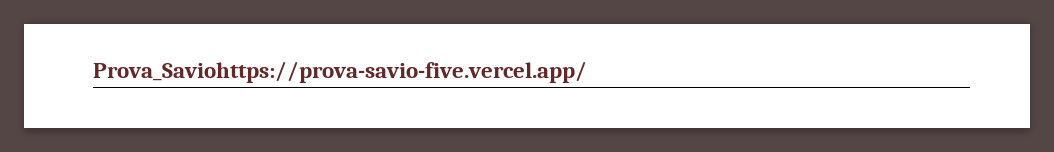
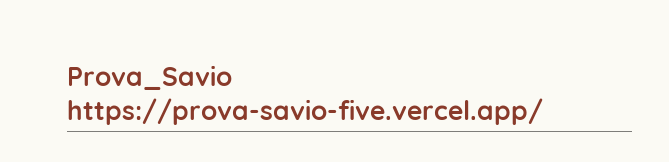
- Prova_Saviohttps://prova-savio-five.vercel.app/
+ Prova_Savio https://prova-savio-five.vercel.app/

